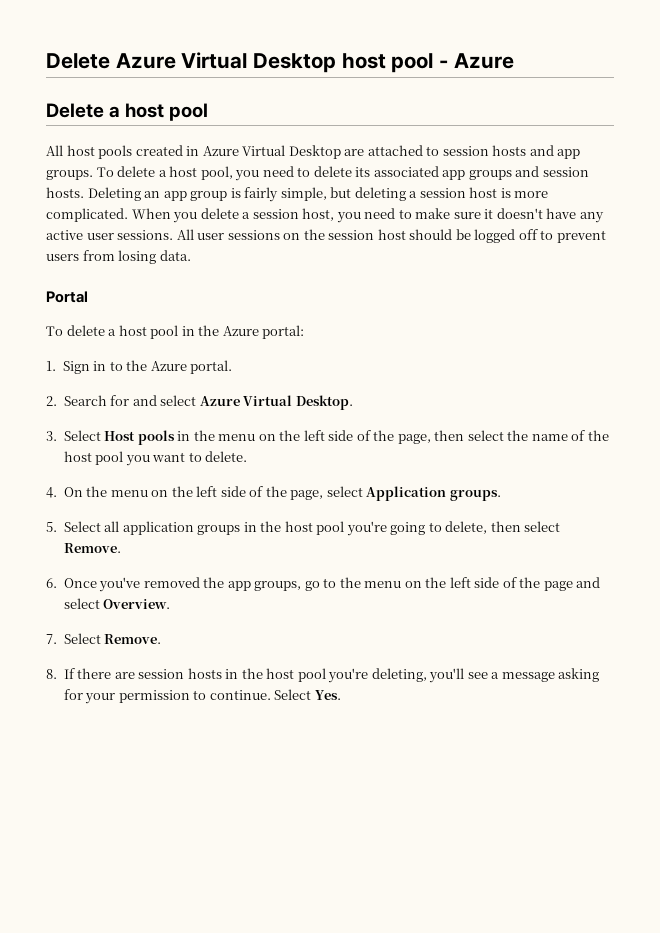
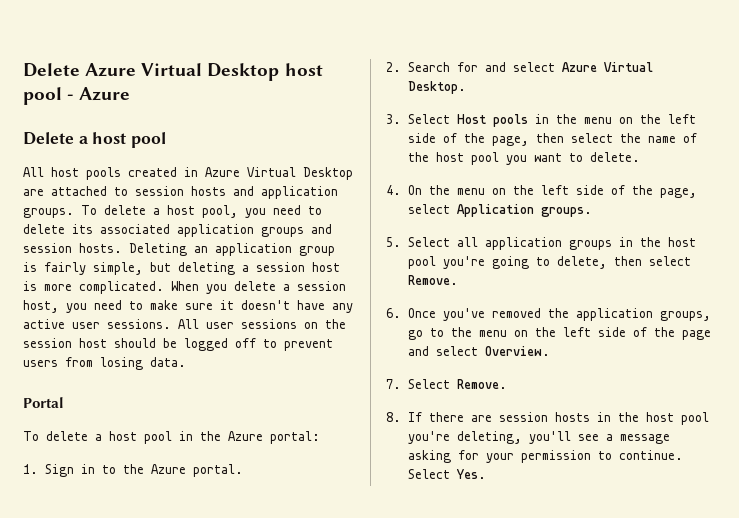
- All host pools created in Azure Virtual Desktop are attached to session hosts and app groups.
+ All host pools created in Azure Virtual Desktop are attached to session hosts and application groups.
- To delete a host pool, you need to delete its associated app groups and session hosts.
+ To delete a host pool, you need to delete its associated application groups and session hosts.
- Deleting an app group is fairly simple, but deleting a session host is more complicated.
+ Deleting an application group is fairly simple, but deleting a session host is more complicated.
- 6. Once you've removed the app groups, go to the menu on the left side of the page and select Overview.
+ 6. Once you've removed the application groups, go to the menu on the left side of the page and select Overview.

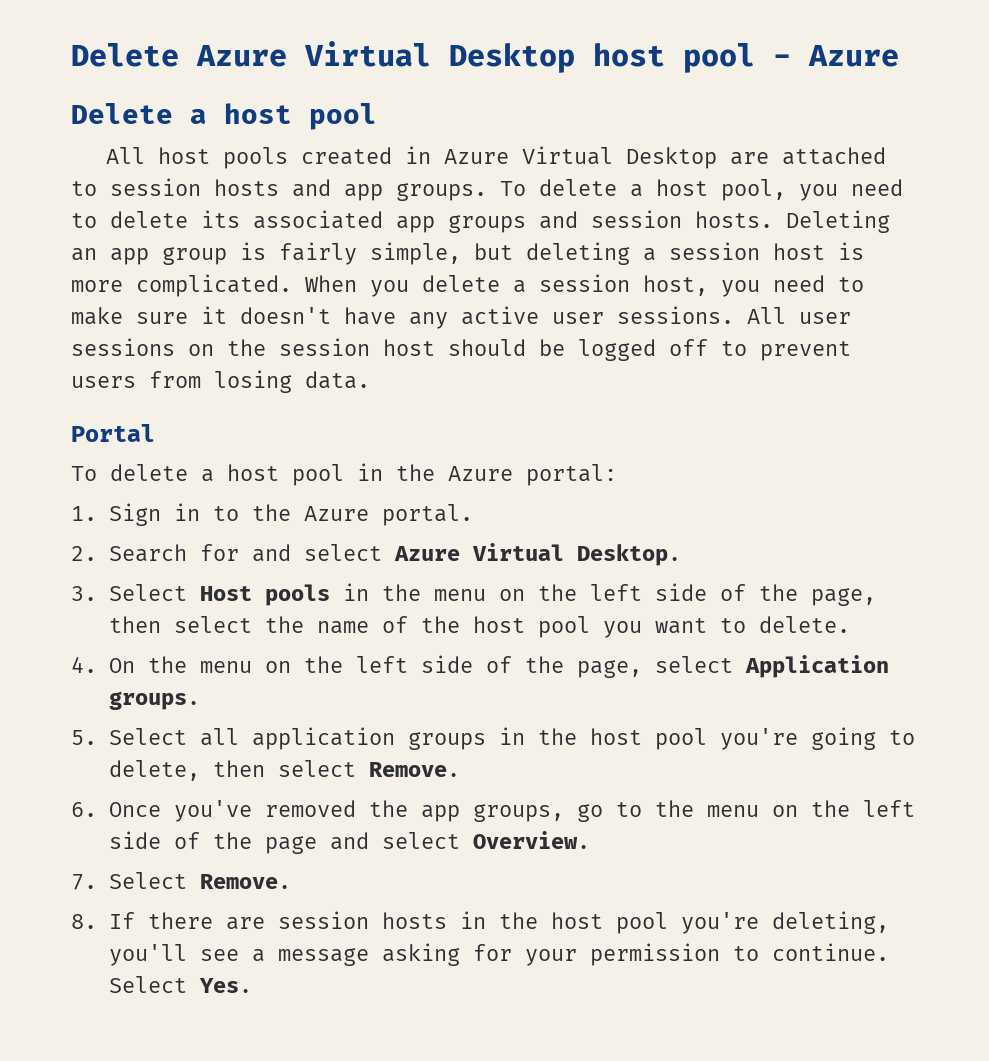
- All host pools created in Azure Virtual Desktop are attached to session hosts and application groups.
+ All host pools created in Azure Virtual Desktop are attached to session hosts and app groups.
- To delete a host pool, you need to delete its associated application groups and session hosts.
+ To delete a host pool, you need to delete its associated app groups and session hosts.
- Deleting an application group is fairly simple, but deleting a session host is more complicated.
+ Deleting an app group is fairly simple, but deleting a session host is more complicated.
- 6. Once you've removed the application groups, go to the menu on the left side of the page and select Overview.
+ 6. Once you've removed the app groups, go to the menu on the left side of the page and select Overview.

